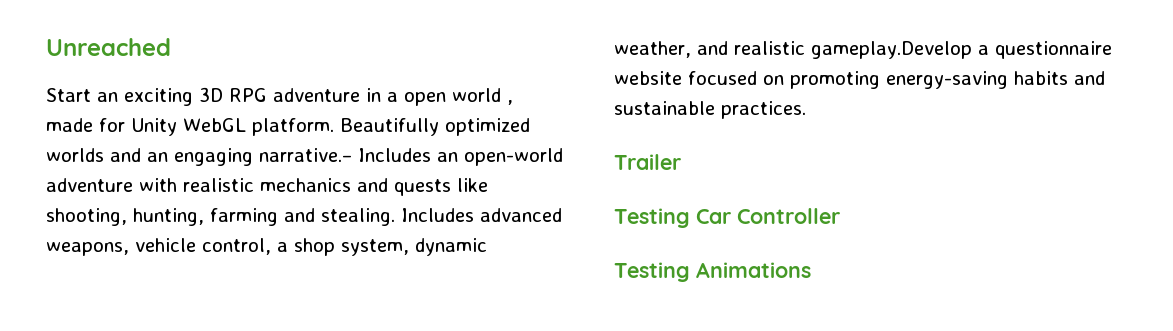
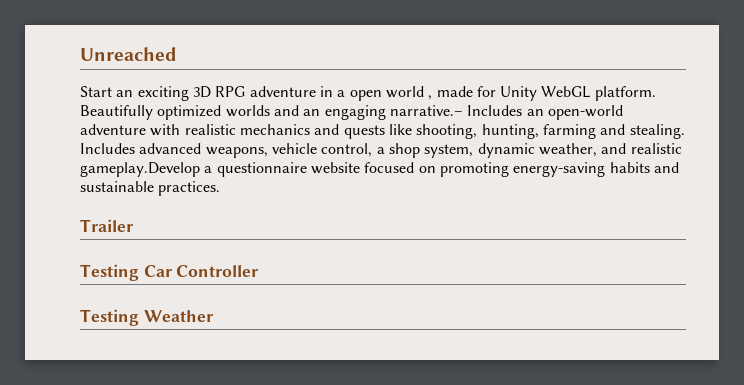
- Testing Animations
+ Testing Weather

